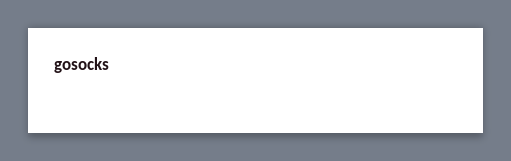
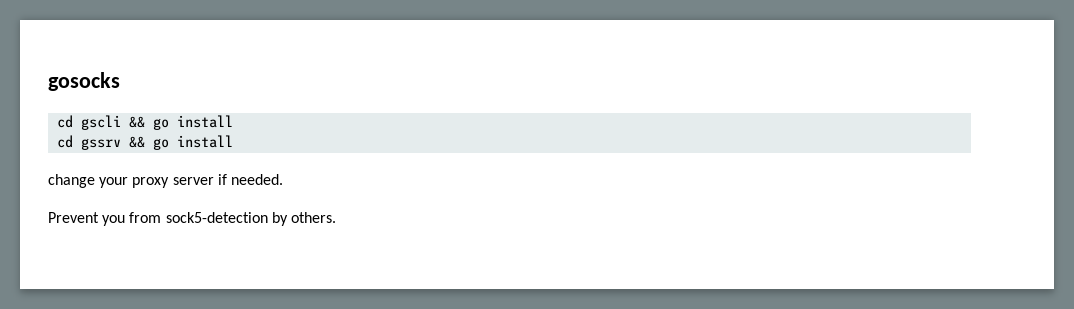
+ cd gscli && go install
+ cd gssrv && go install
+ change your proxy server if needed.
+ Prevent you from sock5-detection by others.

